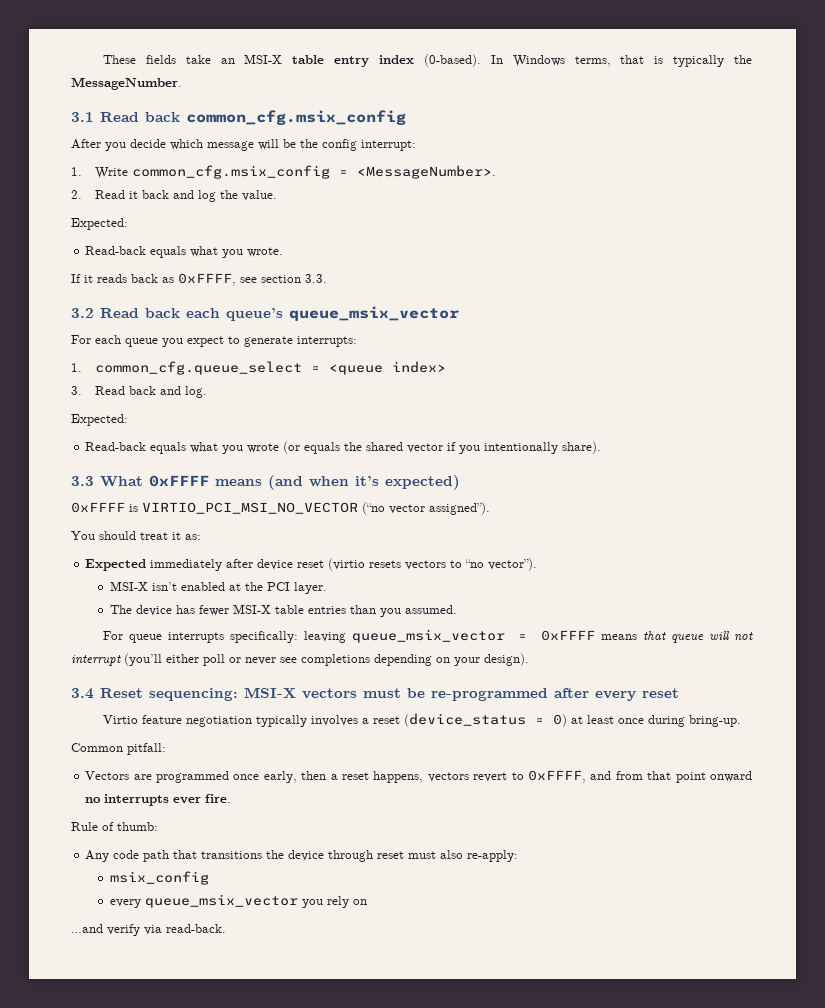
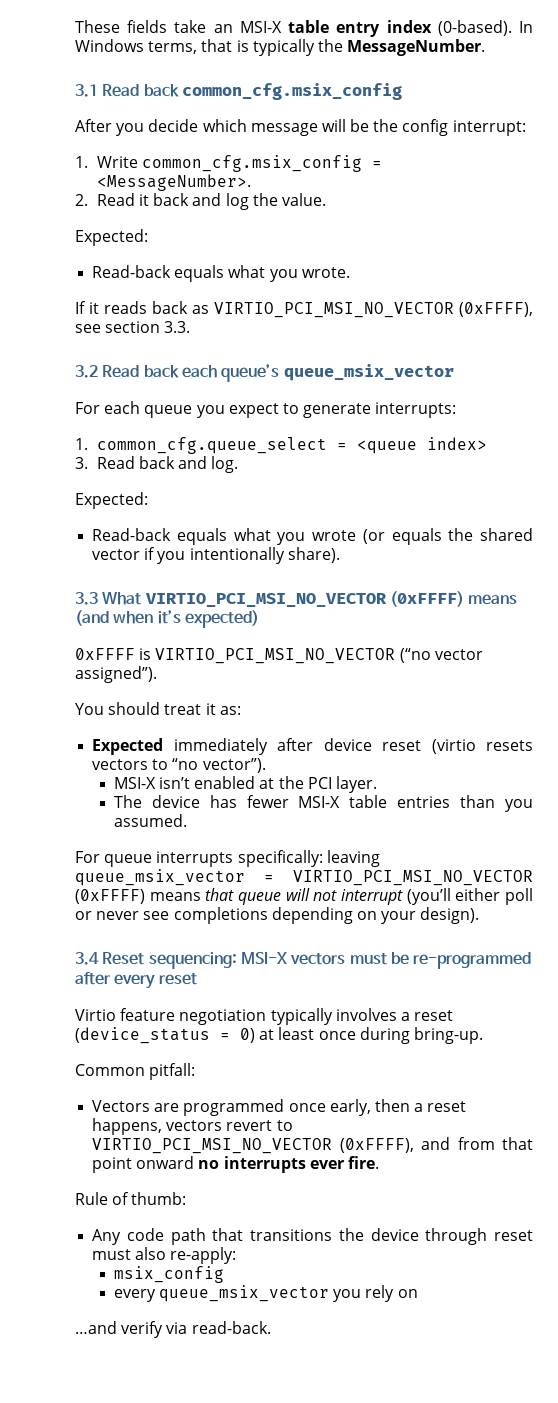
- If it reads back as 0xFFFF, see section 3.3.
+ If it reads back as VIRTIO_PCI_MSI_NO_VECTOR (0xFFFF), see section 3.3.
- 3.3 What 0xFFFF means (and when it’s expected)
+ 3.3 What VIRTIO_PCI_MSI_NO_VECTOR (0xFFFF) means (and when it’s expected)
- For queue interrupts specifically: leaving queue_msix_vector = 0xFFFF means that queue will not interrupt (you’ll either poll or never see completions depending on your design).
+ For queue interrupts specifically: leaving queue_msix_vector = VIRTIO_PCI_MSI_NO_VECTOR (0xFFFF) means that queue will not interrupt (you’ll either poll or never see completions depending on your design).
- Vectors are programmed once early, then a reset happens, vectors revert to 0xFFFF, and from that point onward no interrupts ever fire.
+ Vectors are programmed once early, then a reset happens, vectors revert to VIRTIO_PCI_MSI_NO_VECTOR (0xFFFF), and from that point onward no interrupts ever fire.

